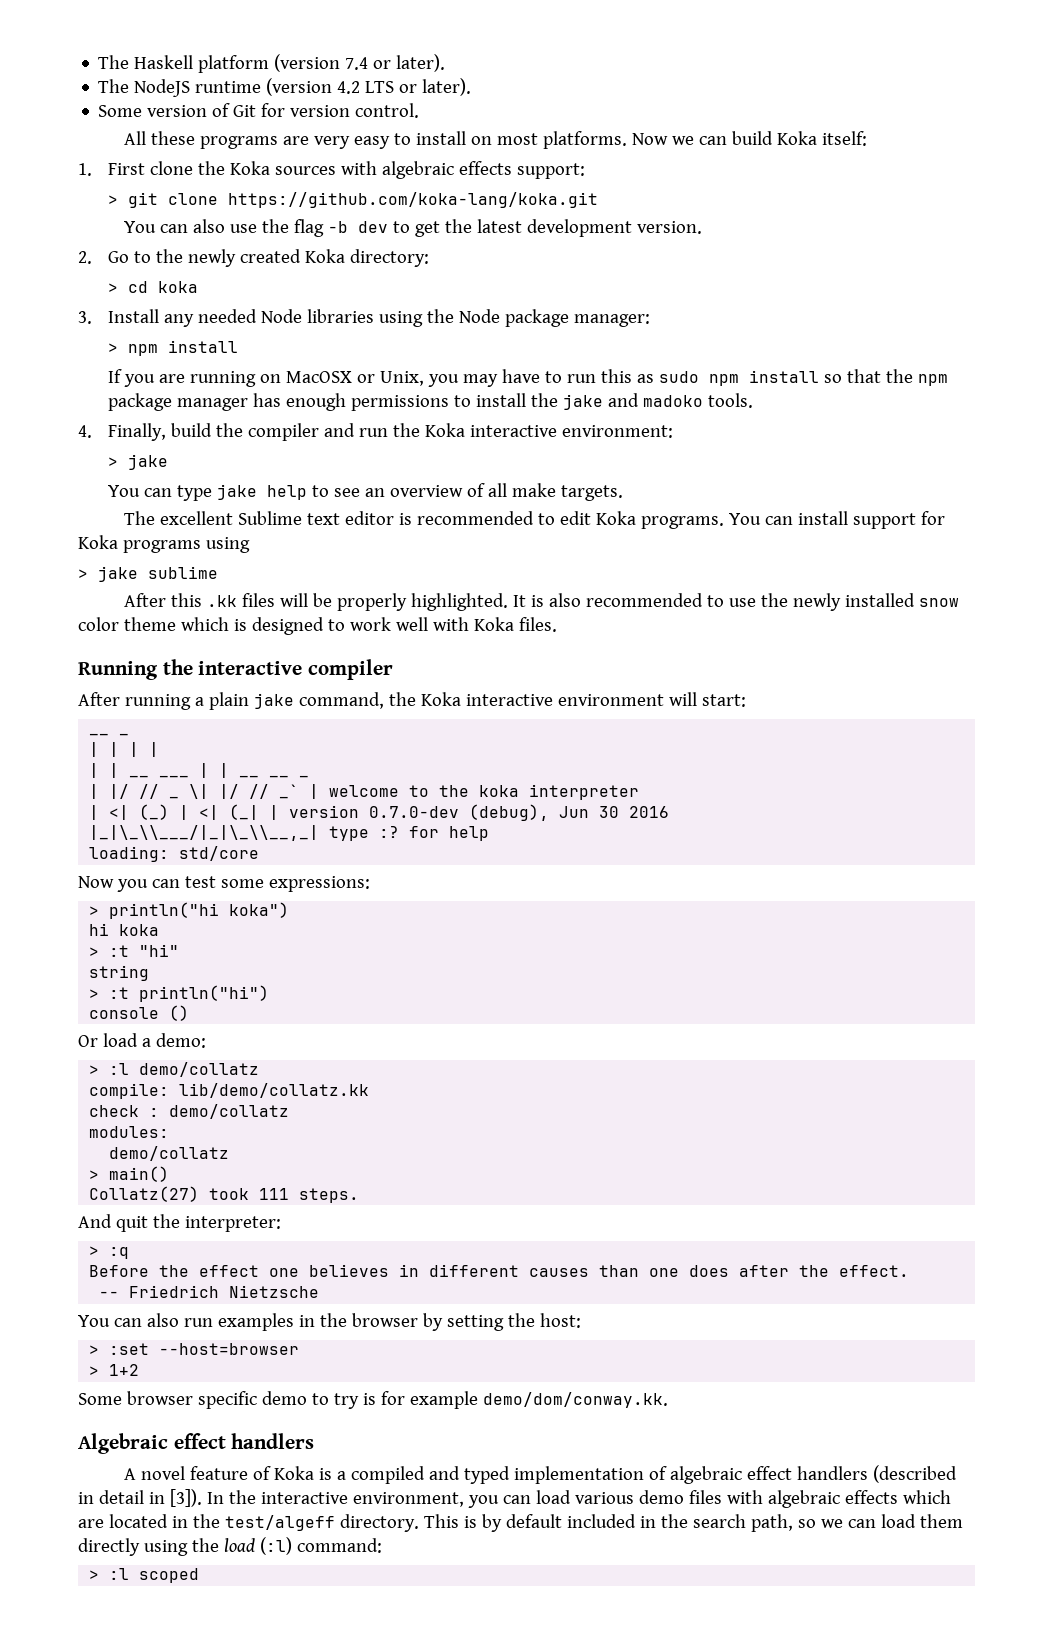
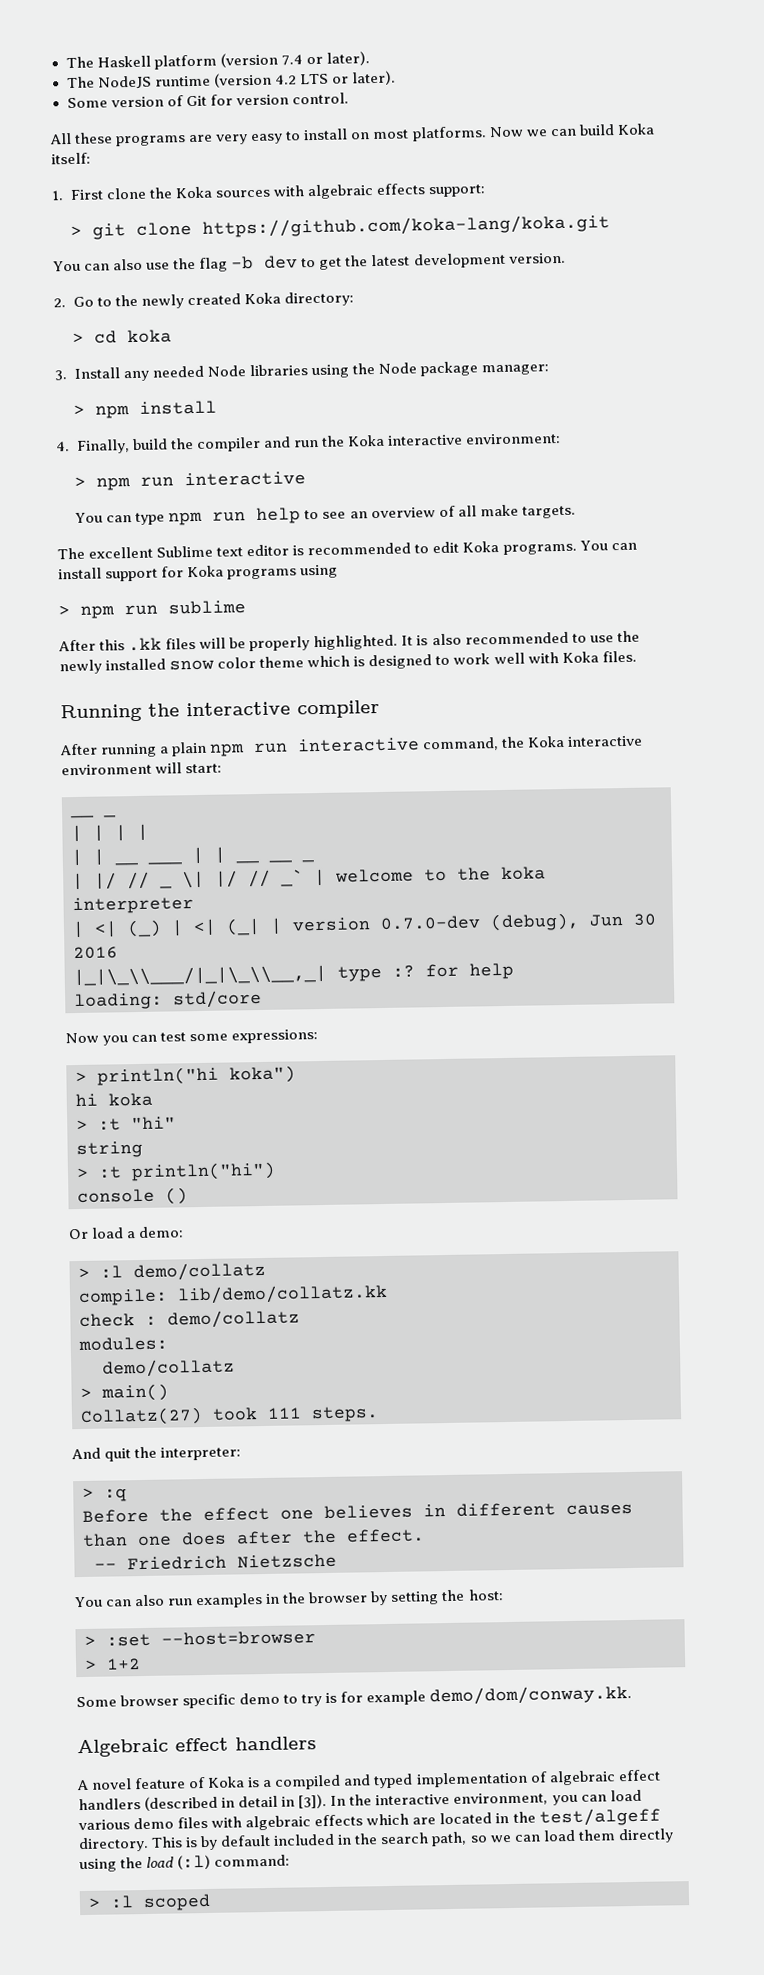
- If you are running on MacOSX or Unix, you may have to run this as sudo npm install so that the npm package manager has enough permissions to install the jake and madoko tools.
  4. Finally, build the compiler and run the Koka interactive environment:
- > jake
+ > npm run interactive
- You can type jake help to see an overview of all make targets.
+ You can type npm run help to see an overview of all make targets.
- > jake sublime
+ > npm run sublime
- After running a plain jake command, the Koka interactive environment will start:
+ After running a plain npm run interactive command, the Koka interactive environment will start:

